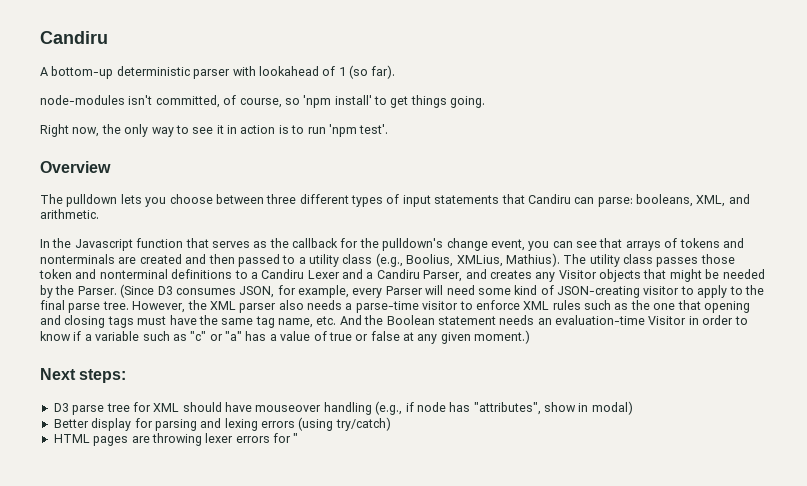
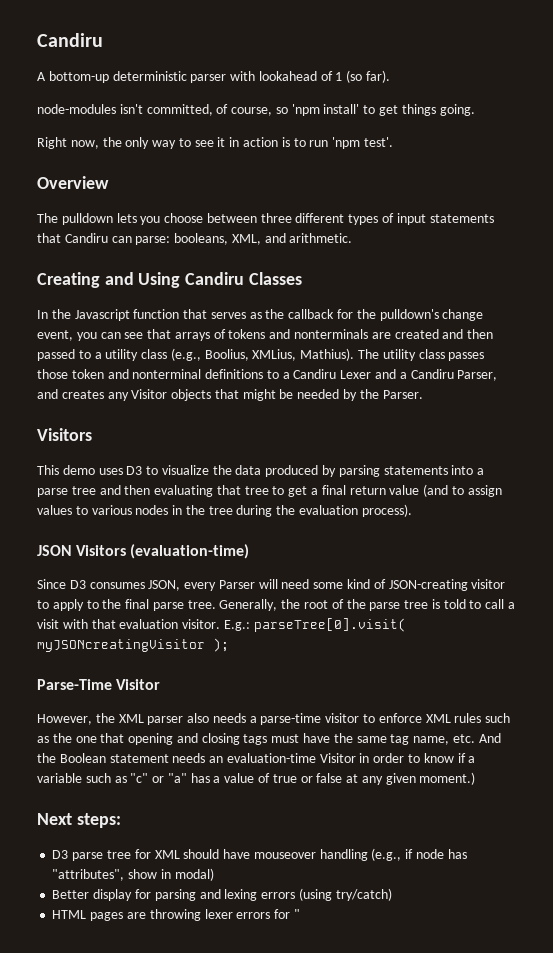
+ Creating and Using Candiru Classes
- The utility class passes those token and nonterminal definitions to a Candiru Lexer and a Candiru Parser, and creates any Visitor objects that might be needed by the Parser. (Since D3 consumes JSON, for example, every Parser will need some kind of JSON-creating visitor to apply to the final parse tree. However, the XML parser also needs a parse-time visitor to enforce XML rules such as the one that opening and closing tags must have the same tag name, etc. And the Boolean statement needs an evaluation-time Visitor in order to know if a variable such as "c" or "a" has a value of true or false at any given moment.)
+ The utility class passes those token and nonterminal definitions to a Candiru Lexer and a Candiru Parser, and creates any Visitor objects that might be needed by the Parser.
+ Visitors
+ This demo uses D3 to visualize the data produced by parsing statements into a parse tree and then evaluating that tree to get a final return value (and to assign values to various nodes in the tree during the evaluation process).
+ JSON Visitors (evaluation-time)
+ Since D3 consumes JSON, every Parser will need some kind of JSON-creating visitor to apply to the final parse tree. Generally, the root of the parse tree is told to call a visit with that evaluation visitor. E.g.: parseTree[0].visit( myJSONcreatingVisitor );
+ Parse-Time Visitor
+ However, the XML parser also needs a parse-time visitor to enforce XML rules such as the one that opening and closing tags must have the same tag name, etc. And the Boolean statement needs an evaluation-time Visitor in order to know if a variable such as "c" or "a" has a value of true or false at any given moment.)

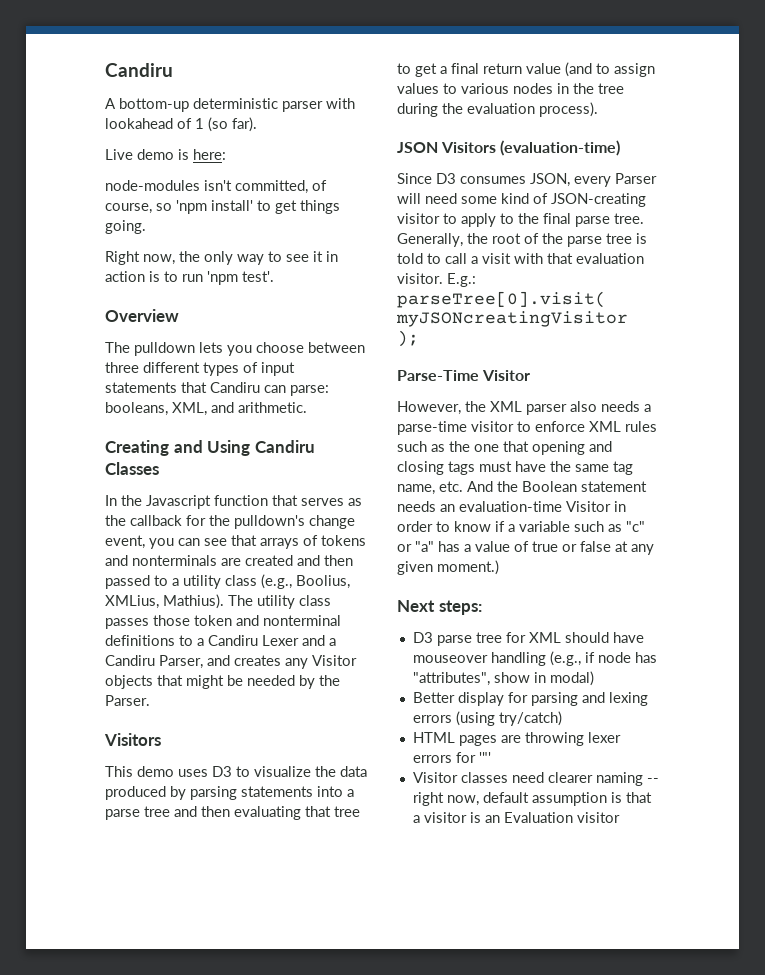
+ Live demo is here:
- HTML pages are throwing lexer errors for "
+ HTML pages are throwing lexer errors for '"'
+ Visitor classes need clearer naming -- right now, default assumption is that a visitor is an Evaluation visitor

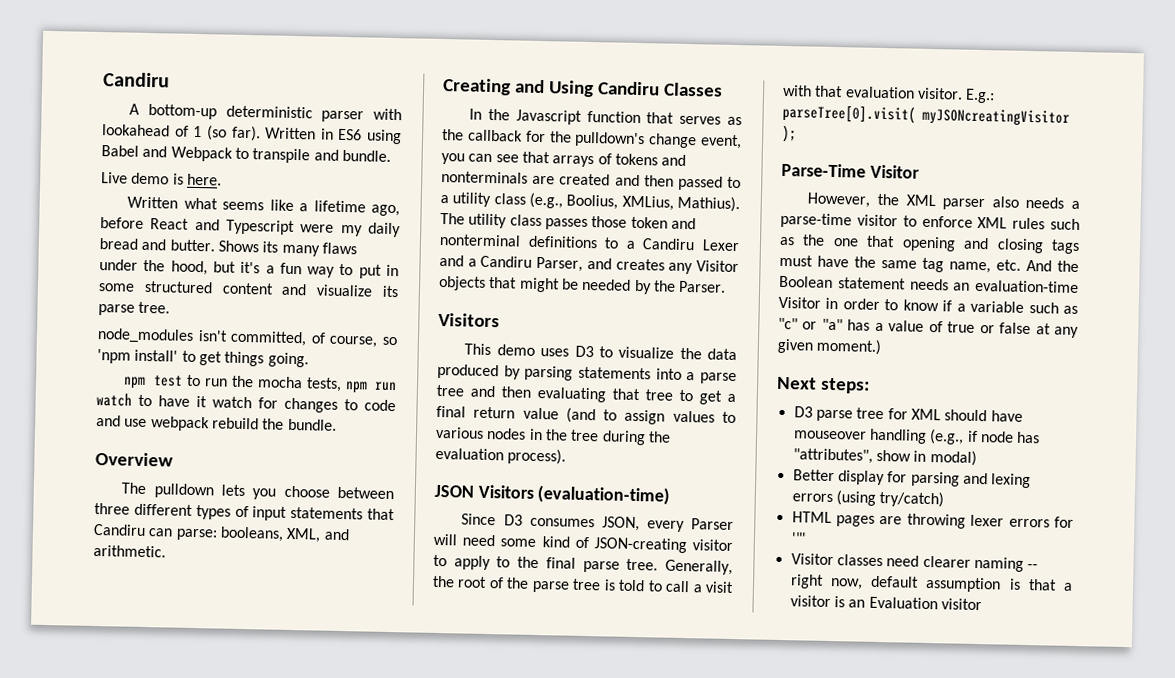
- A bottom-up deterministic parser with lookahead of 1 (so far).
- Live demo is here:
- node-modules isn't committed, of course, so 'npm install' to get things going.
+ A bottom-up deterministic parser with lookahead of 1 (so far). Written in ES6 using Babel and Webpack to transpile and bundle.
+ Live demo is here.
+ Written what seems like a lifetime ago, before React and Typescript were my daily bread and butter. Shows its many flaws under the hood, but it's a fun way to put in some structured content and visualize its parse tree.
+ node_modules isn't committed, of course, so 'npm install' to get things going.
- Right now, the only way to see it in action is to run 'npm test'.
+ npm test to run the mocha tests, npm run watch to have it watch for changes to code and use webpack rebuild the bundle.

